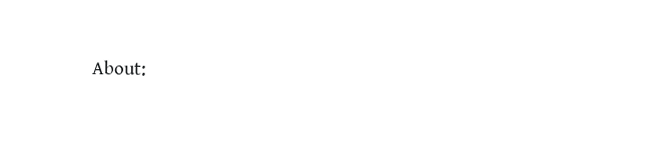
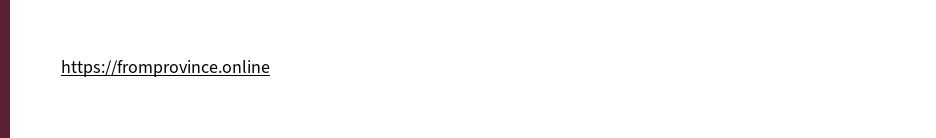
- About:
+ https://fromprovince.online

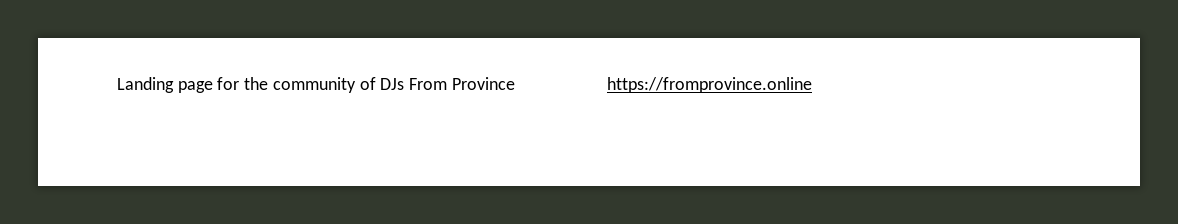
- https://fromprovince.online
+ Landing page for the community of DJs From Province https://fromprovince.online

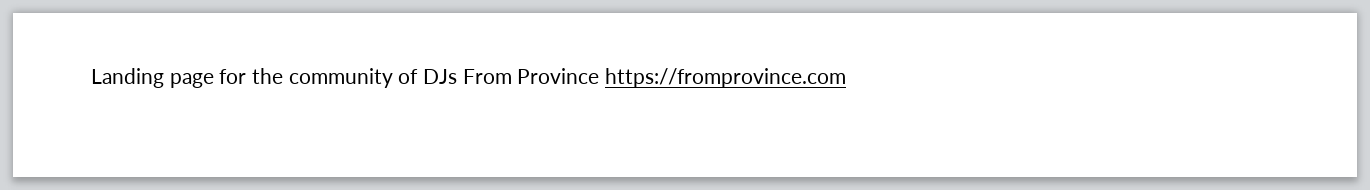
- Landing page for the community of DJs From Province https://fromprovince.online
+ Landing page for the community of DJs From Province https://fromprovince.com

